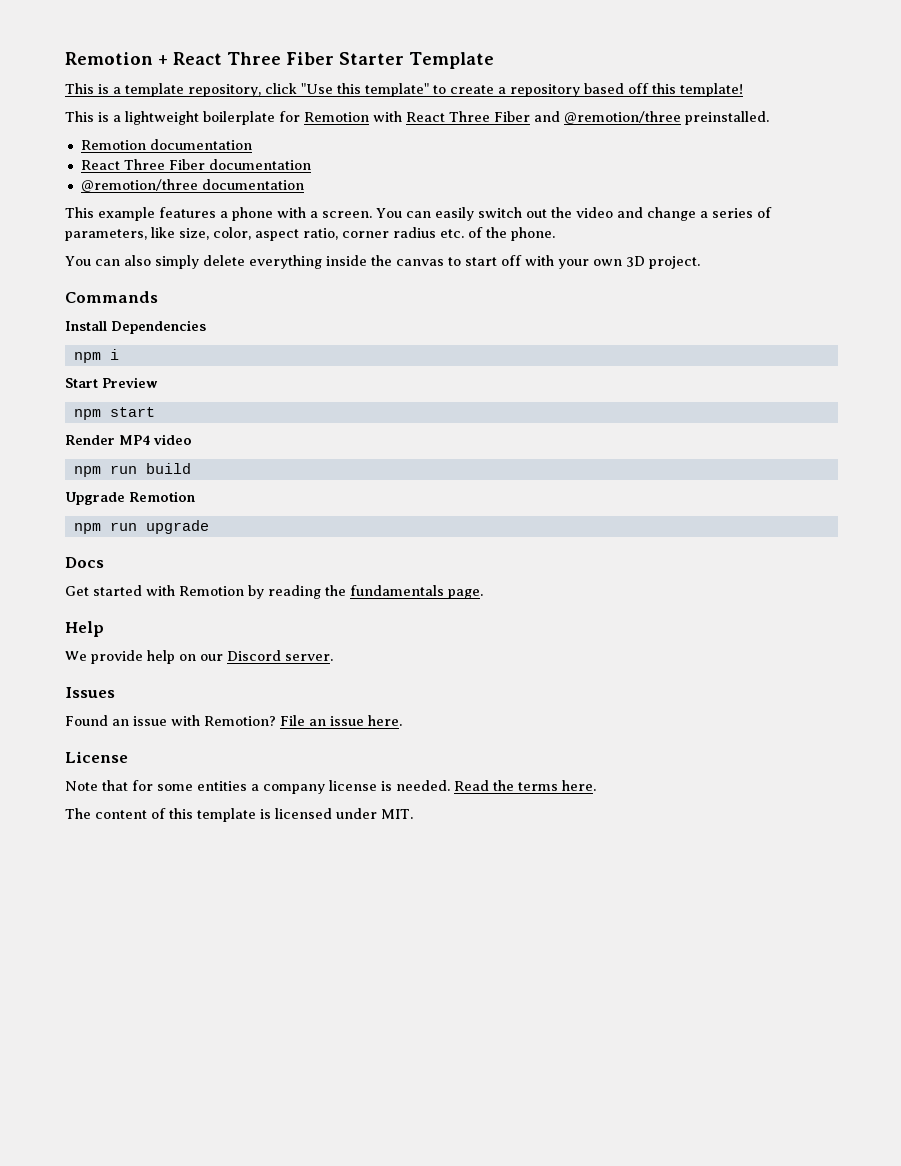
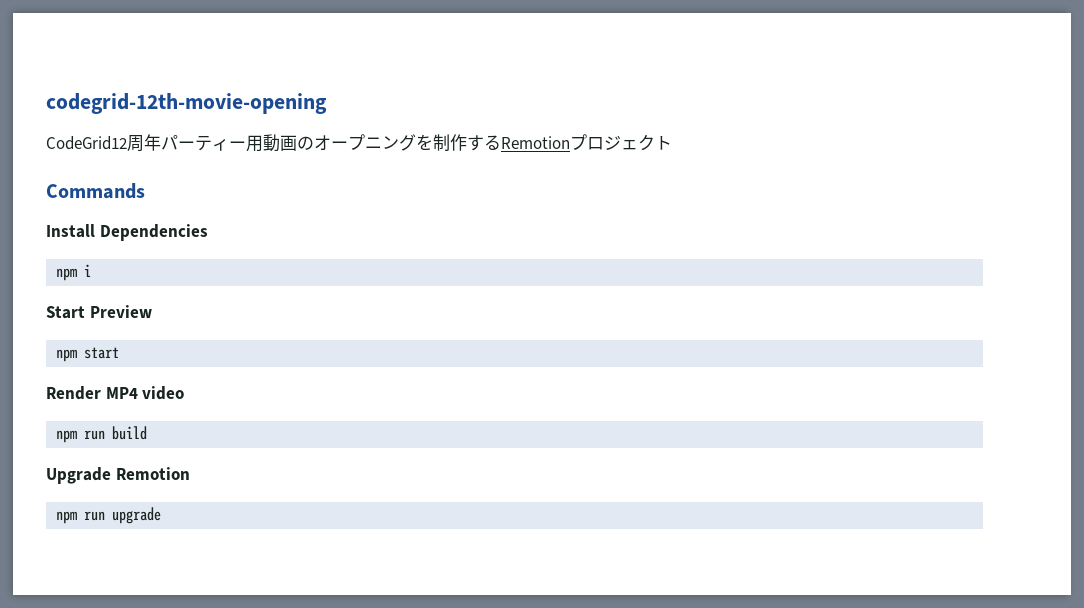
- Remotion + React Three Fiber Starter Template
- This is a template repository, click "Use this template" to create a repository based off this template!
- This is a lightweight boilerplate for Remotion with React Three Fiber and @remotion/three preinstalled.
- Remotion documentation
- React Three Fiber documentation
- @remotion/three documentation
- This example features a phone with a screen. You can easily switch out the video and change a series of parameters, like size, color, aspect ratio, corner radius etc. of the phone.
- You can also simply delete everything inside the canvas to start off with your own 3D project.
+ codegrid-12th-movie-opening
+ CodeGrid12周年パーティー用動画のオープニングを制作するRemotionプロジェクト
- Docs
- Get started with Remotion by reading the fundamentals page.
- Help
- We provide help on our Discord server.
- Issues
- Found an issue with Remotion? File an issue here.
- License
- Note that for some entities a company license is needed. Read the terms here.
- The content of this template is licensed under MIT.

